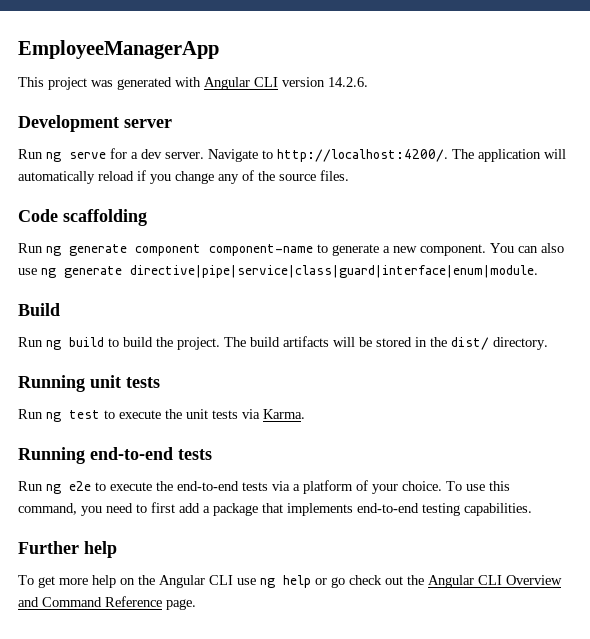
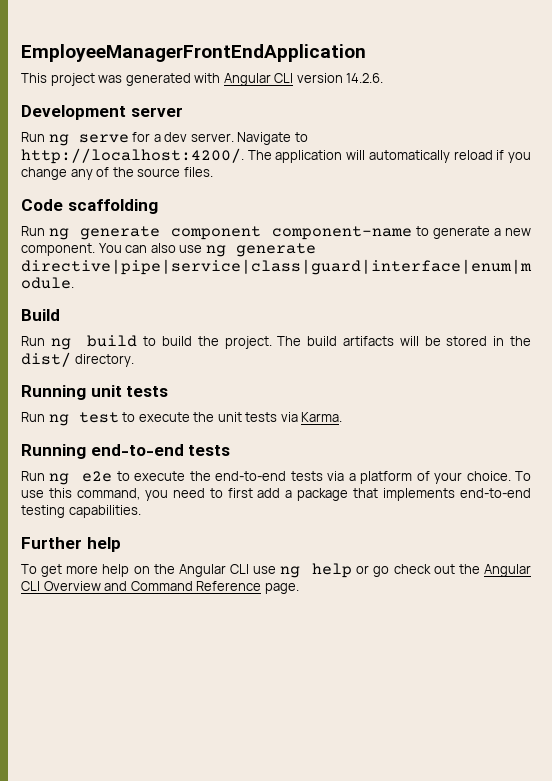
- EmployeeManagerApp
+ EmployeeManagerFrontEndApplication

